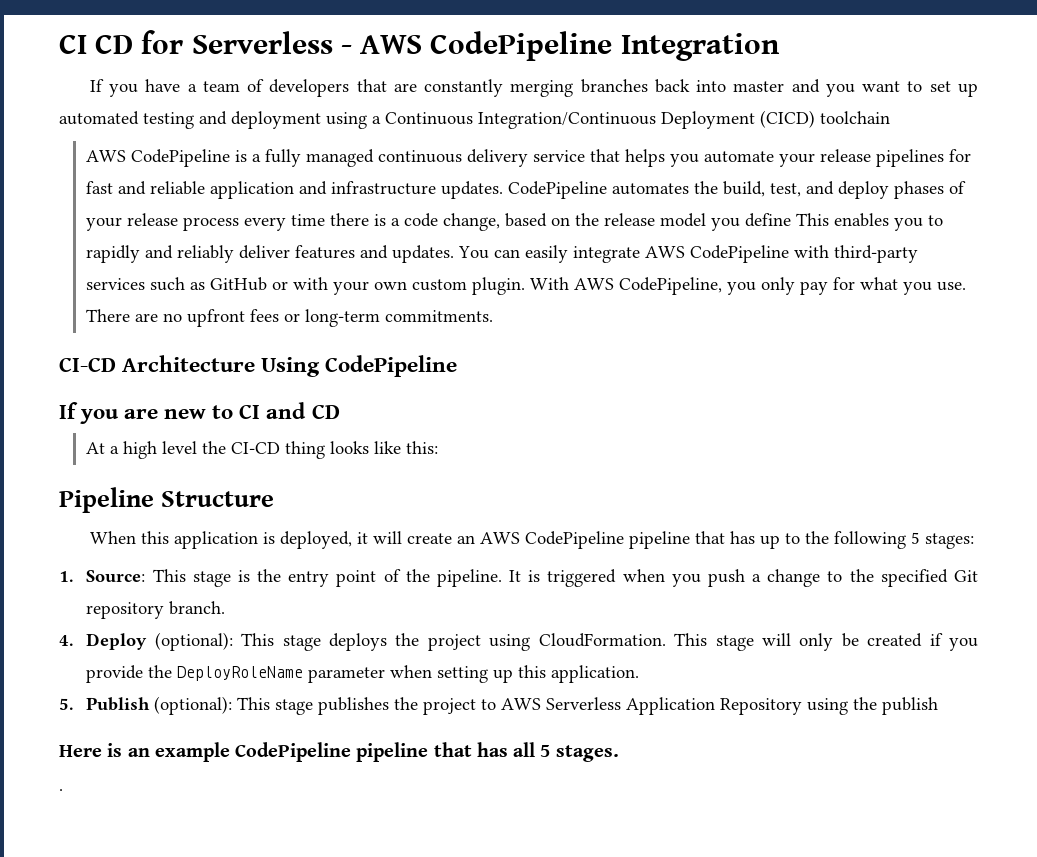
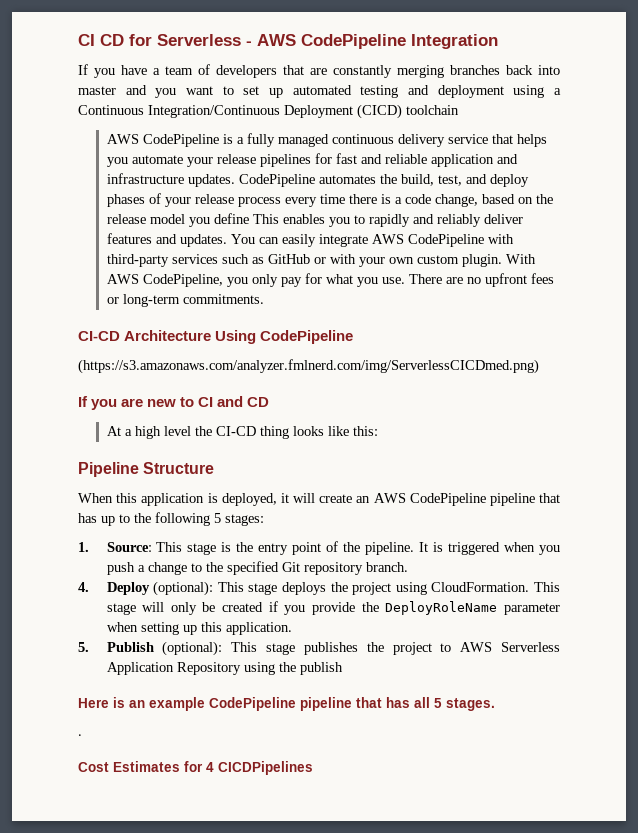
+ (https://s3.amazonaws.com/analyzer.fmlnerd.com/img/ServerlessCICDmed.png)
+ Cost Estimates for 4 CICDPipelines

